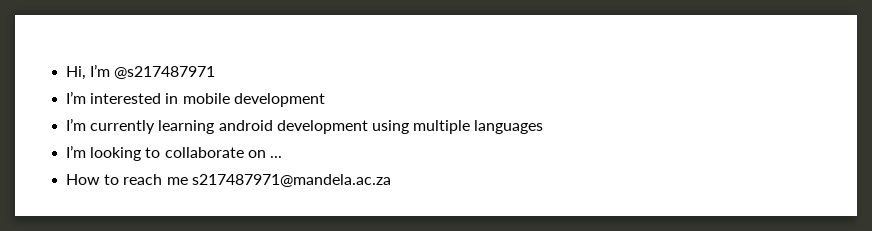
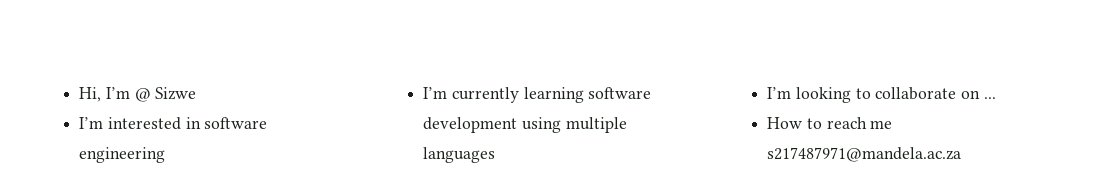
- Hi, I’m @s217487971
+ Hi, I’m @ Sizwe
- I’m interested in mobile development
+ I’m interested in software engineering
- I’m currently learning android development using multiple languages
+ I’m currently learning software development using multiple languages

